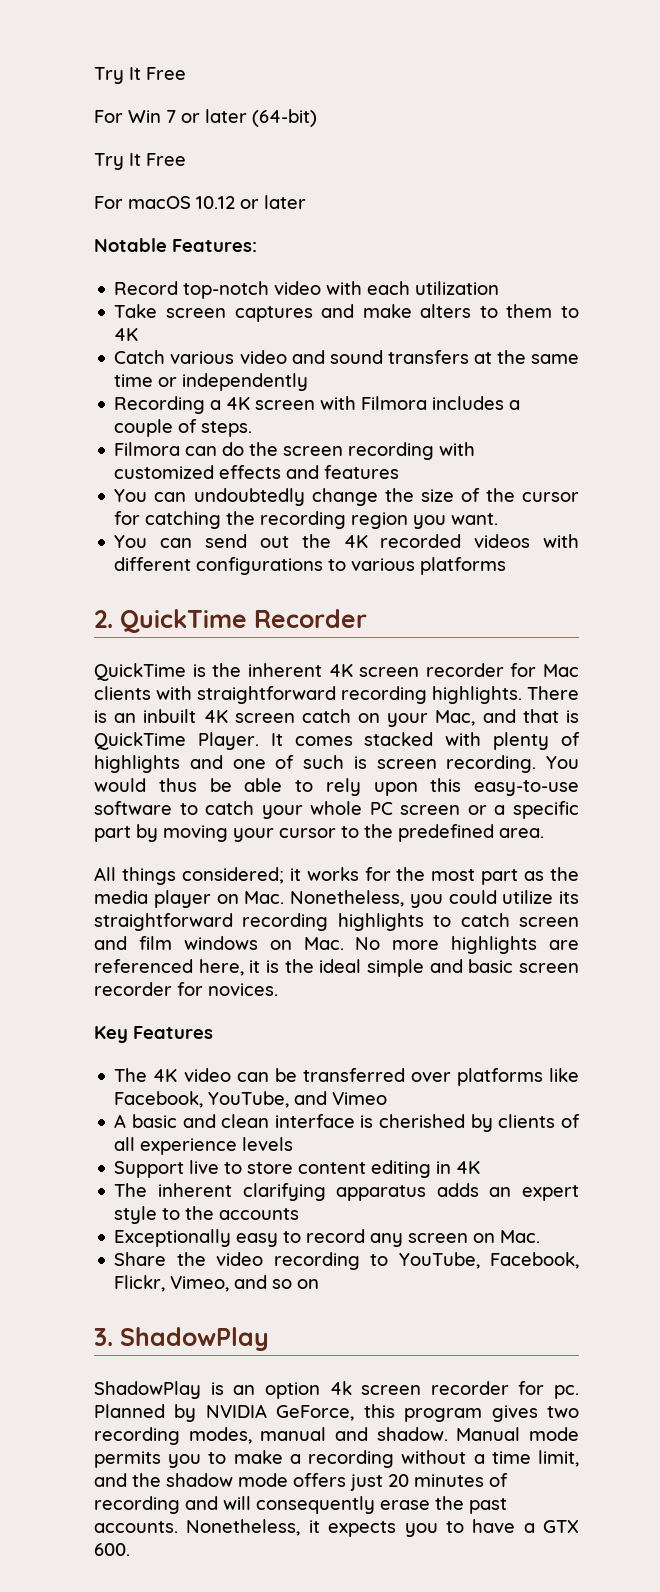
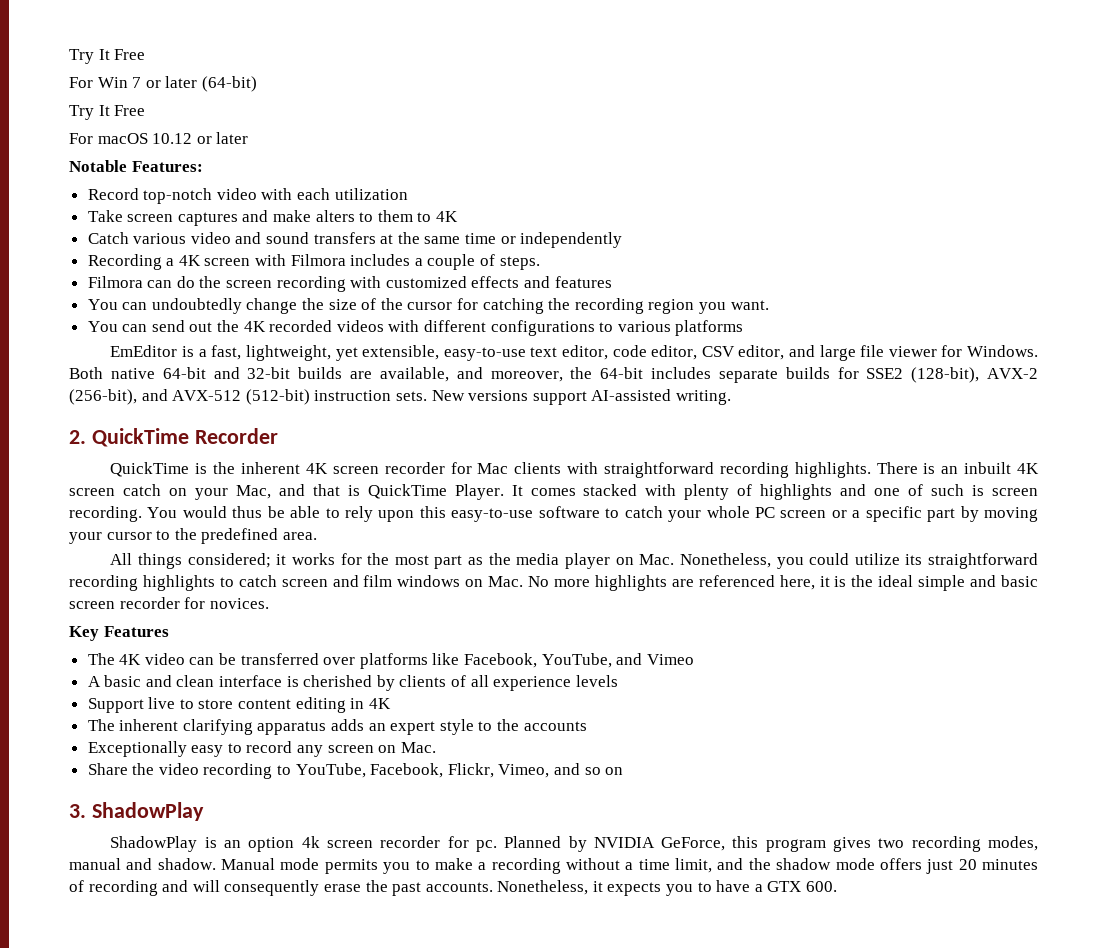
+ EmEditor is a fast, lightweight, yet extensible, easy-to-use text editor, code editor, CSV editor, and large file viewer for Windows. Both native 64-bit and 32-bit builds are available, and moreover, the 64-bit includes separate builds for SSE2 (128-bit), AVX-2 (256-bit), and AVX-512 (512-bit) instruction sets. New versions support AI-assisted writing.

